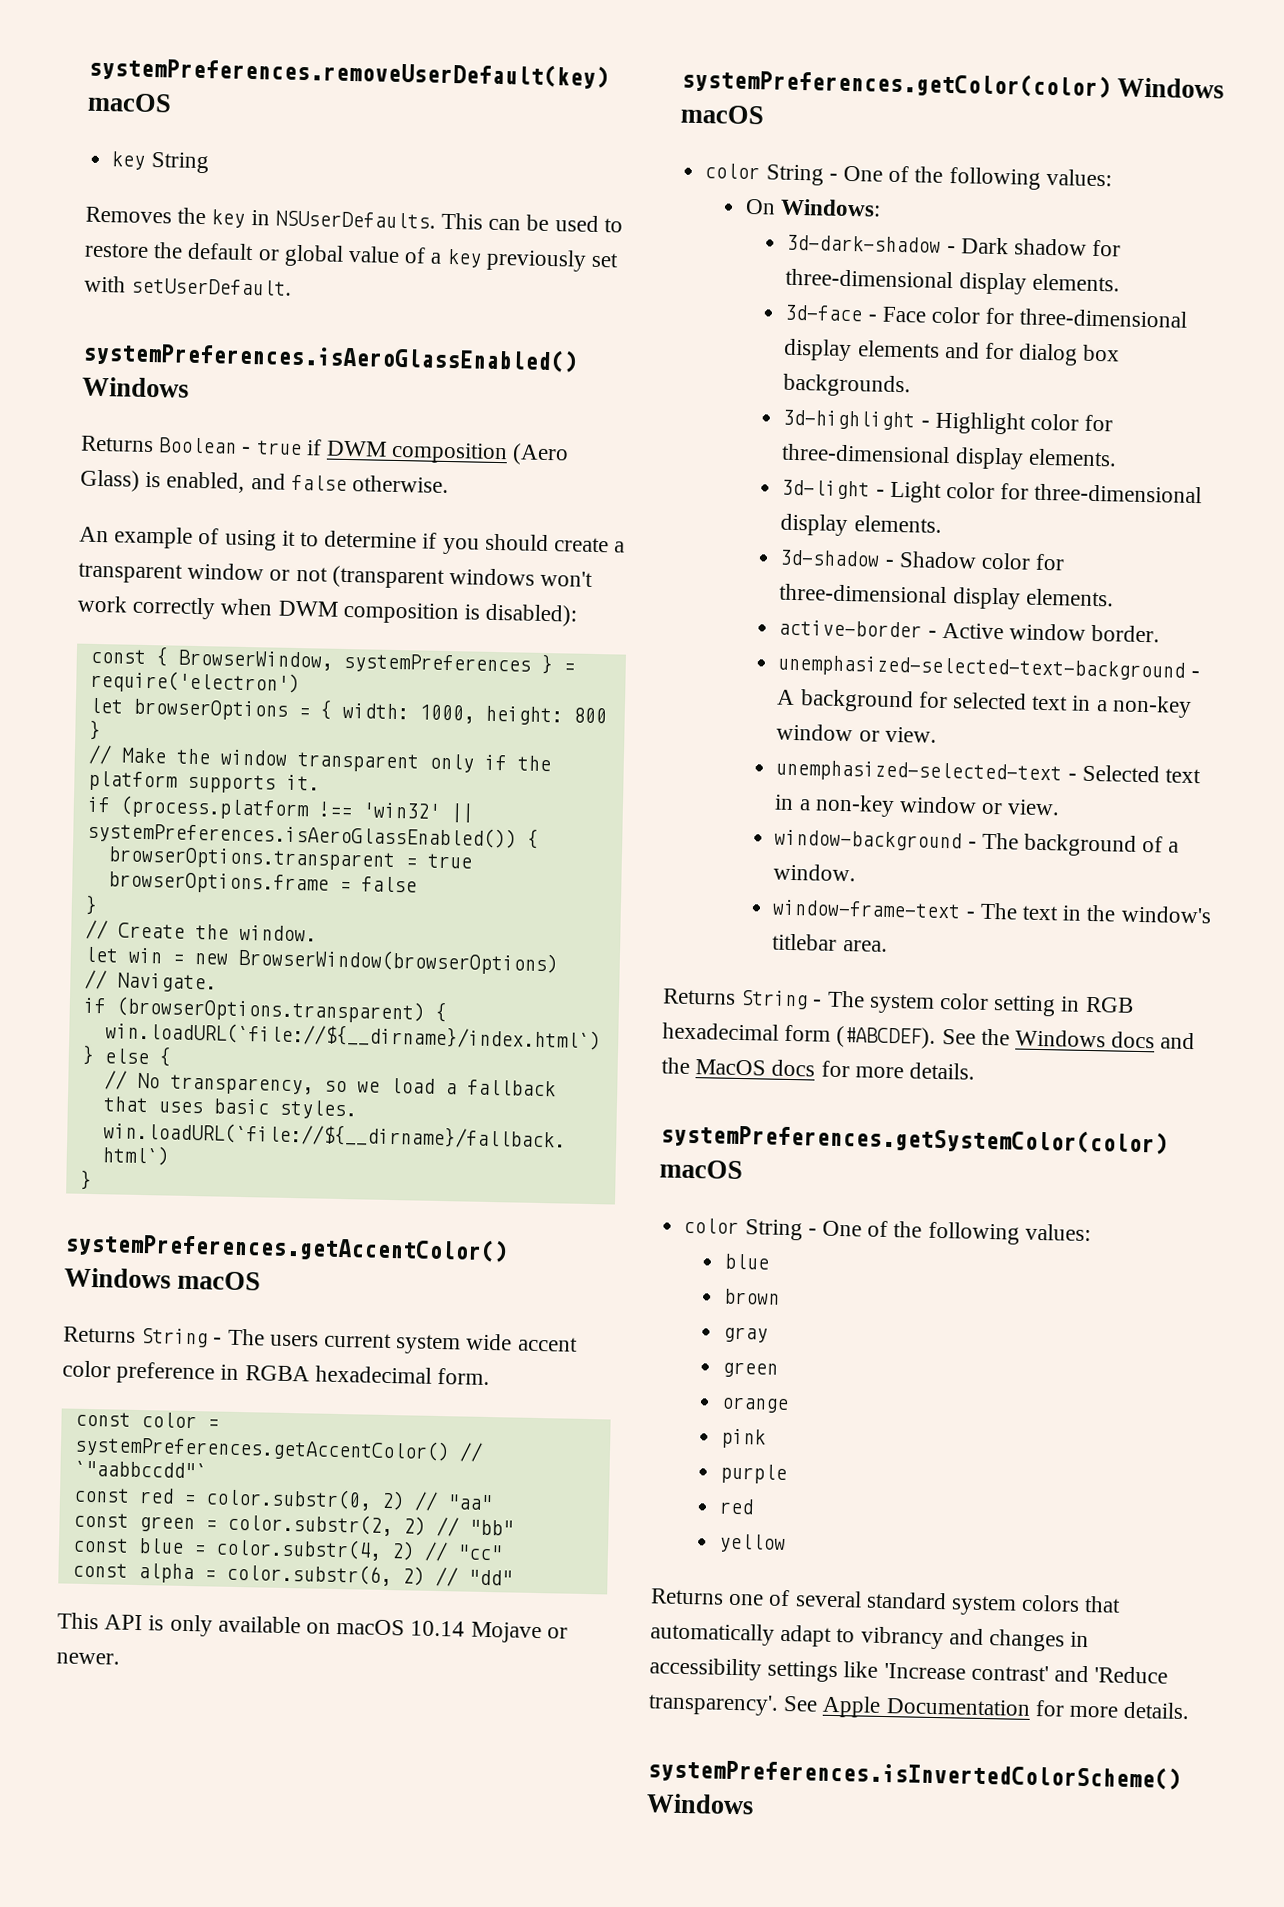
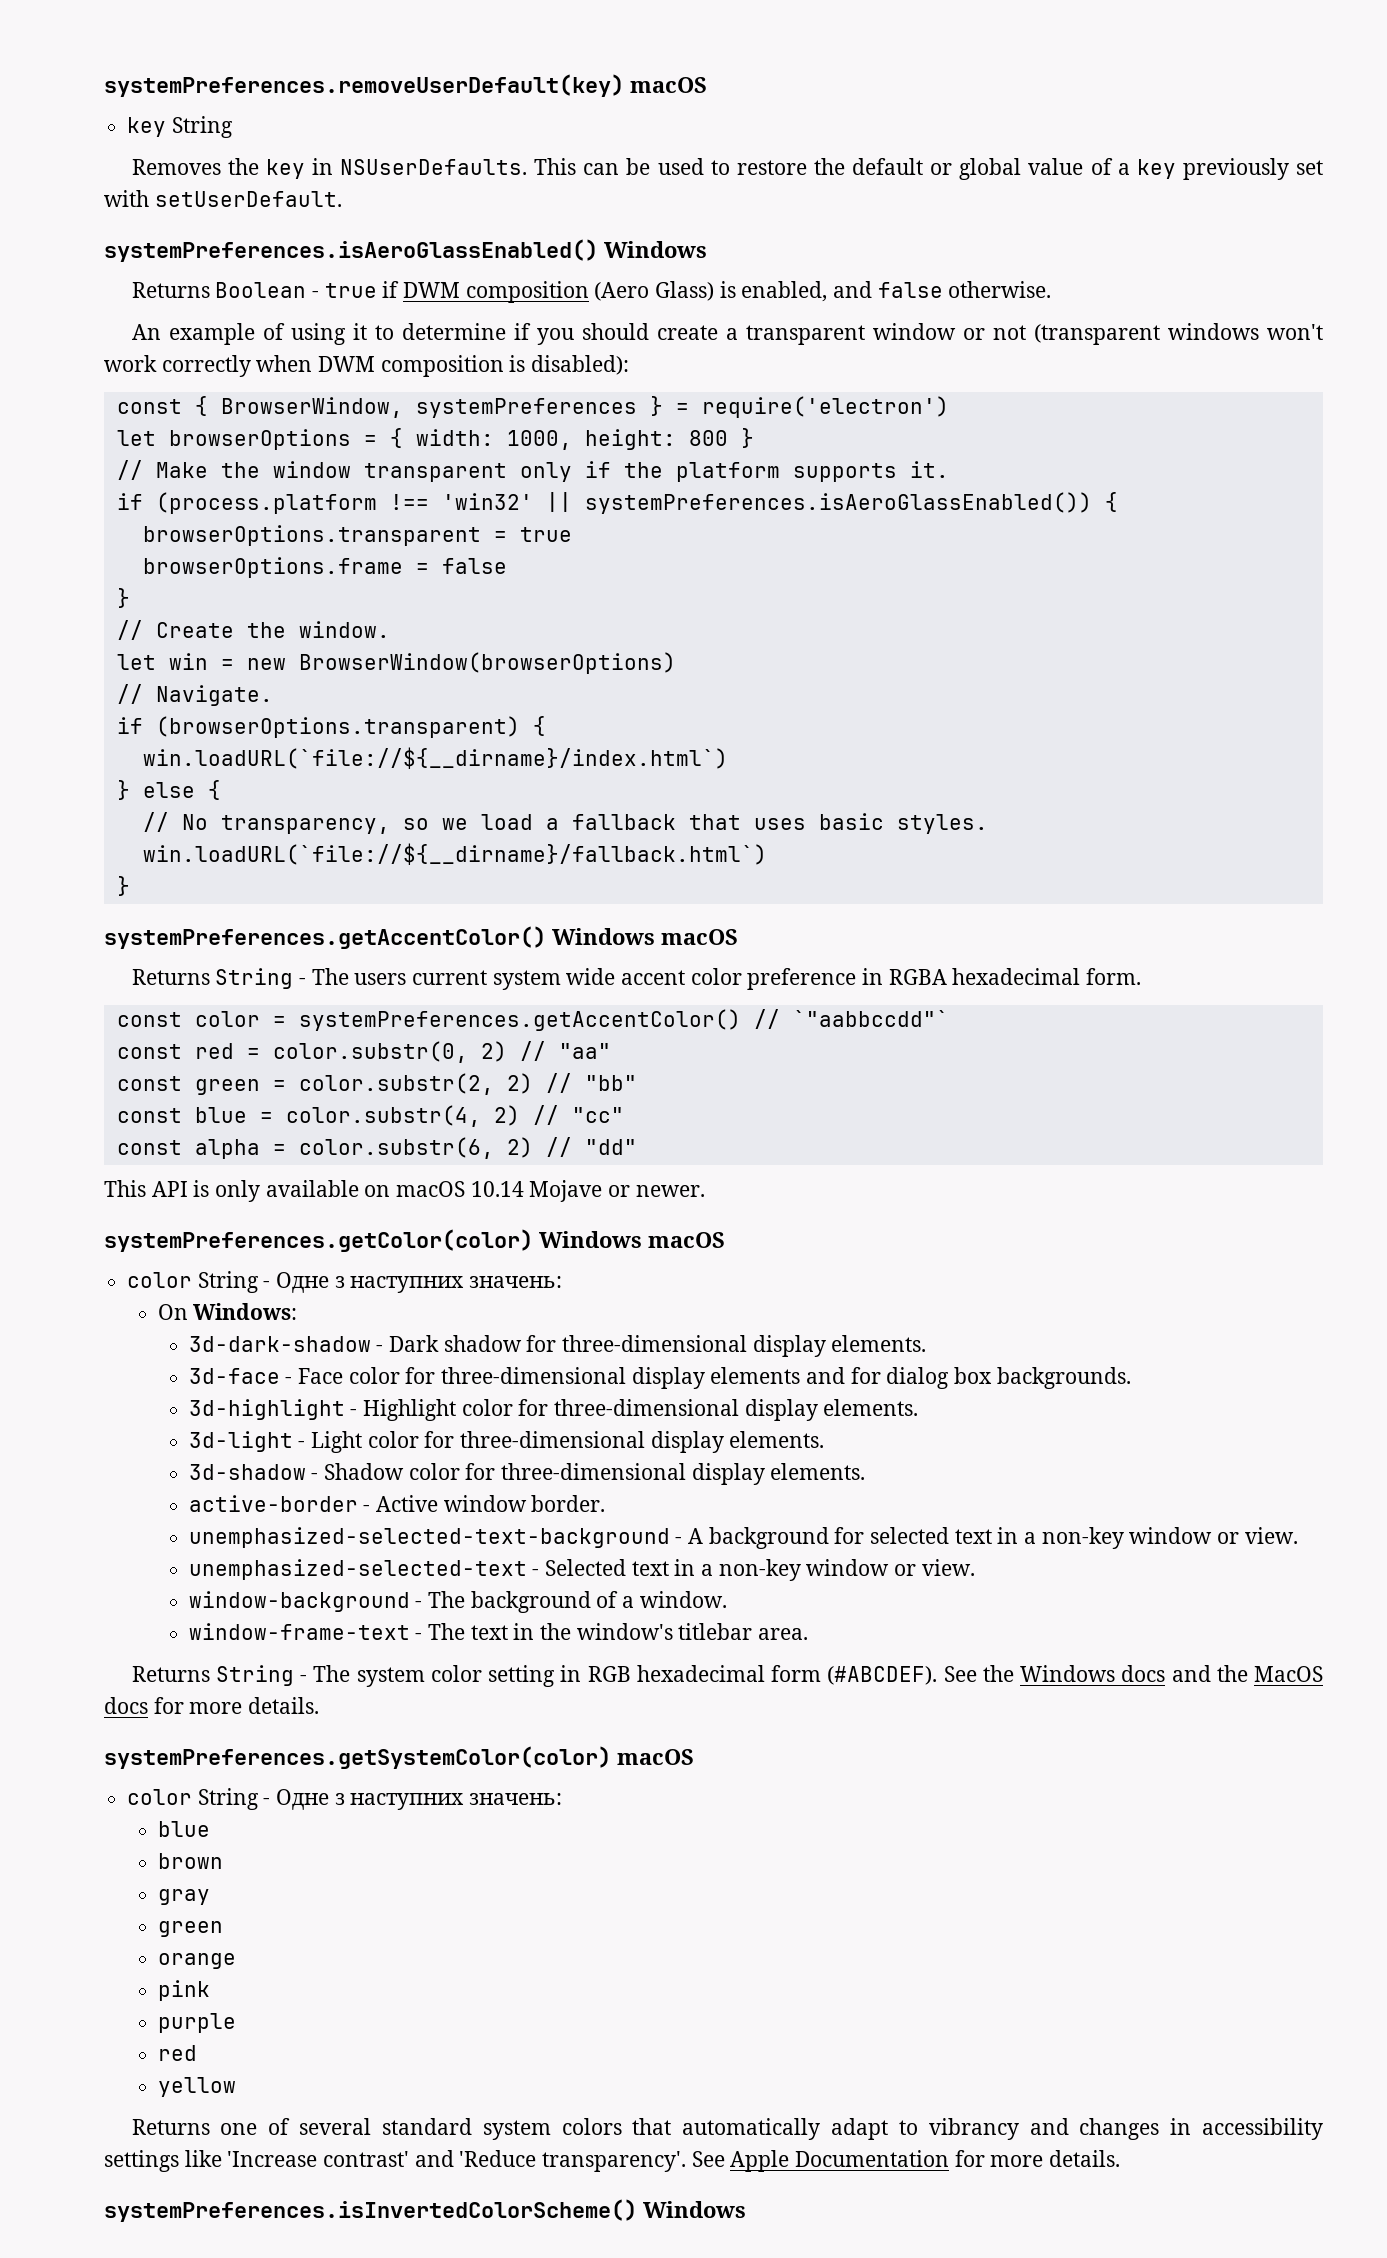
  systemPreferences.getColor(color) Windows macOS
- color String - One of the following values:
+ color String - Одне з наступних значень:
  systemPreferences.getSystemColor(color) macOS
- color String - One of the following values:
+ color String - Одне з наступних значень:

